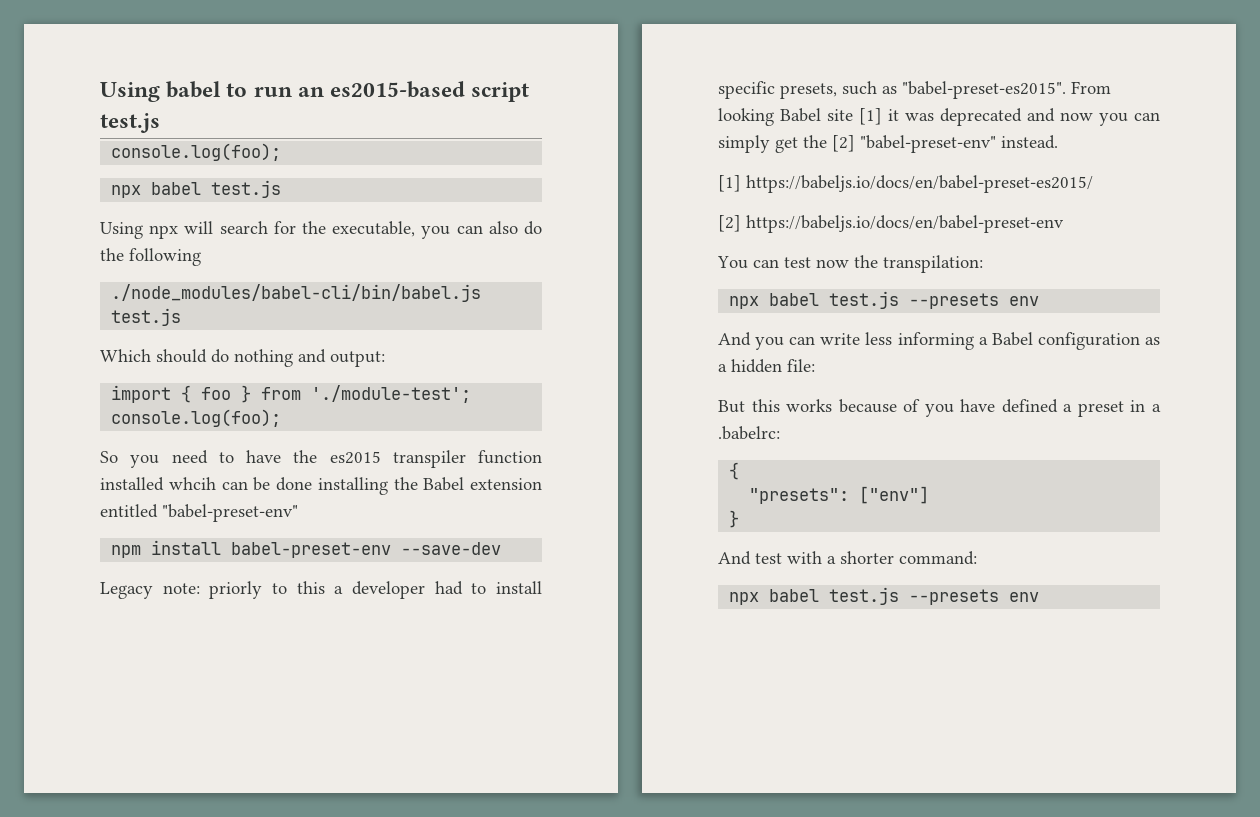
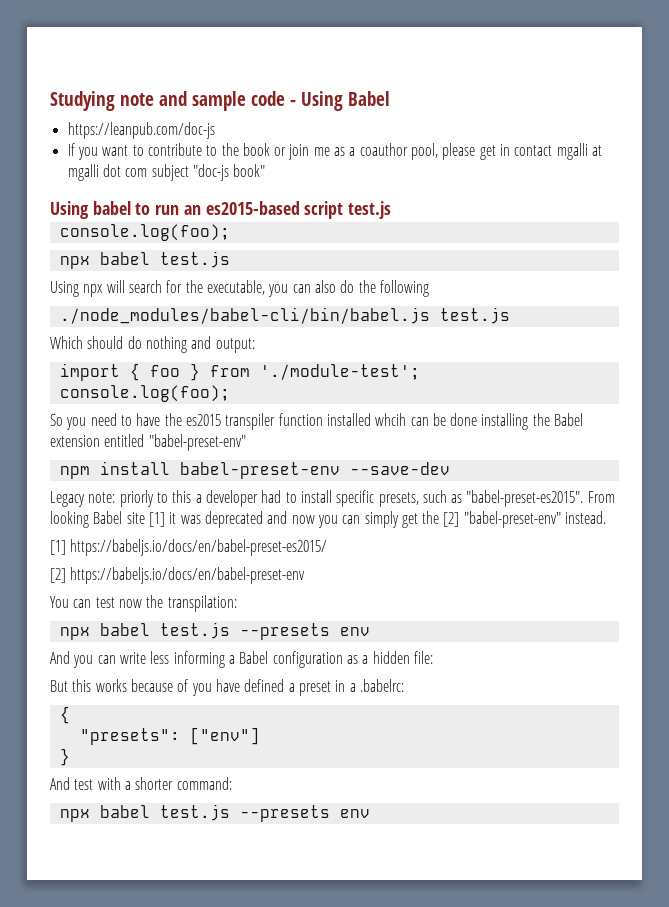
+ Studying note and sample code - Using Babel
+ https://leanpub.com/doc-js
+ If you want to contribute to the book or join me as a coauthor pool, please get in contact mgalli at mgalli dot com subject "doc-js book"

